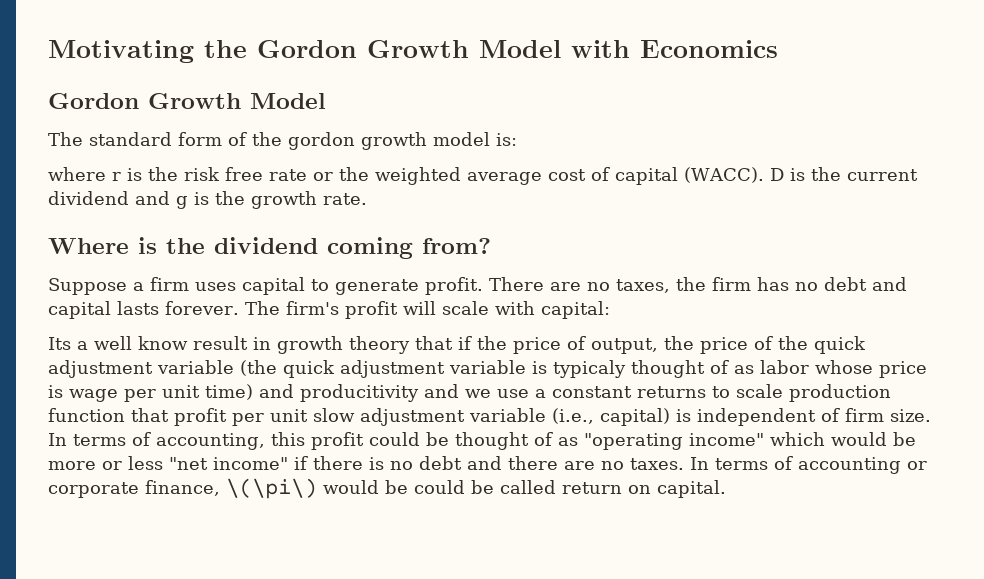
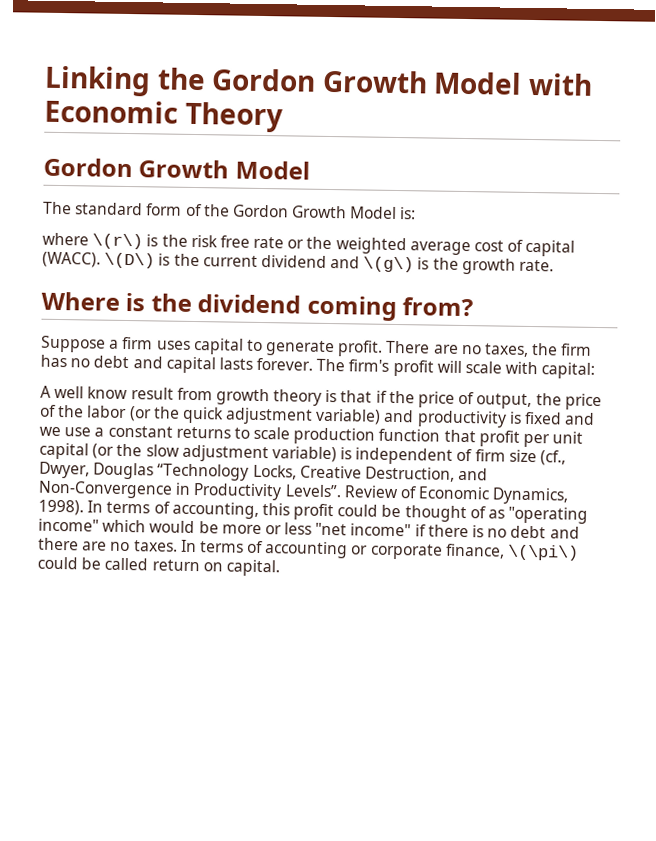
- Motivating the Gordon Growth Model with Economics
+ Linking the Gordon Growth Model with Economic Theory
- The standard form of the gordon growth model is:
+ The standard form of the Gordon Growth Model is:
- where r is the risk free rate or the weighted average cost of capital (WACC).
+ where \(r\) is the risk free rate or the weighted average cost of capital (WACC).
- D is the current dividend and g is the growth rate.
+ \(D\) is the current dividend and \(g\) is the growth rate.
- Its a well know result in growth theory that if the price of output, the price of the quick adjustment variable (the quick adjustment variable is typicaly thought of as labor whose price is wage per unit time) and producitivity and we use a constant returns to scale production function that profit per unit slow adjustment variable (i.e., capital) is independent of firm size.
+ A well know result from growth theory is that if the price of output, the price of the labor (or the quick adjustment variable) and productivity is fixed and we use a constant returns to scale production function that profit per unit capital (or the slow adjustment variable) is independent of firm size (cf., Dwyer, Douglas “Technology Locks, Creative Destruction, and Non-Convergence in Productivity Levels”. Review of Economic Dynamics, 1998).
- In terms of accounting or corporate finance, \(\pi\) would be could be called return on capital.
+ In terms of accounting or corporate finance, \(\pi\) could be called return on capital.

